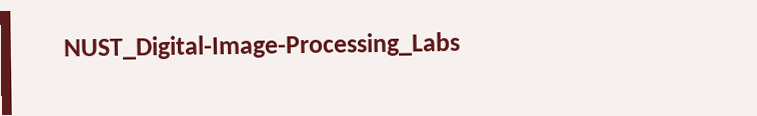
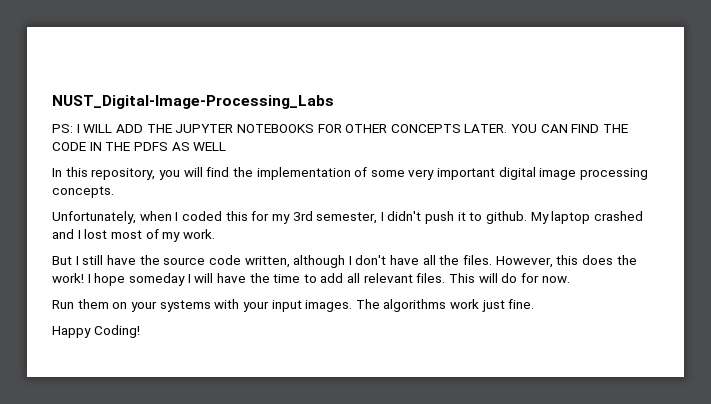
+ PS: I WILL ADD THE JUPYTER NOTEBOOKS FOR OTHER CONCEPTS LATER. YOU CAN FIND THE CODE IN THE PDFS AS WELL
+ In this repository, you will find the implementation of some very important digital image processing concepts.
+ Unfortunately, when I coded this for my 3rd semester, I didn't push it to github. My laptop crashed and I lost most of my work.
+ But I still have the source code written, although I don't have all the files. However, this does the work! I hope someday I will have the time to add all relevant files. This will do for now.
+ Run them on your systems with your input images. The algorithms work just fine.
+ Happy Coding!

